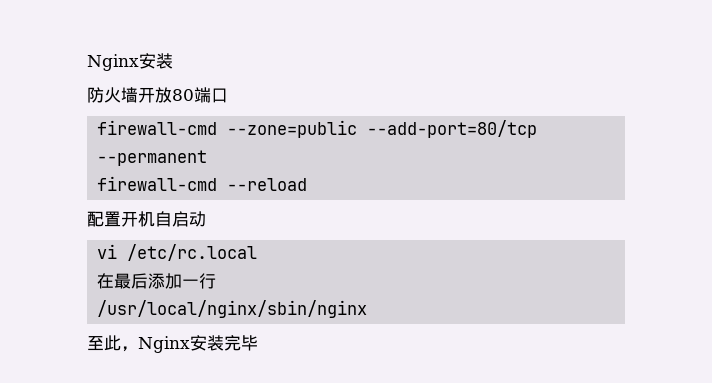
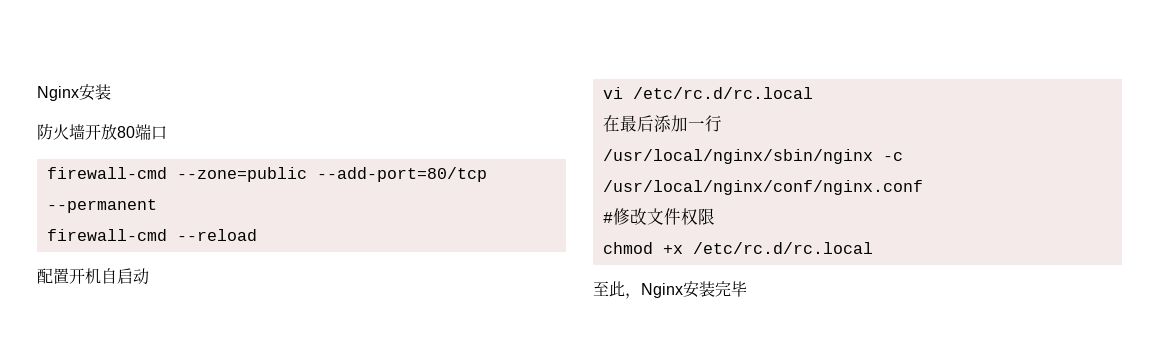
- vi /etc/rc.local
+ vi /etc/rc.d/rc.local
- /usr/local/nginx/sbin/nginx
+ /usr/local/nginx/sbin/nginx -c /usr/local/nginx/conf/nginx.conf
+ #修改文件权限
+ chmod +x /etc/rc.d/rc.local

